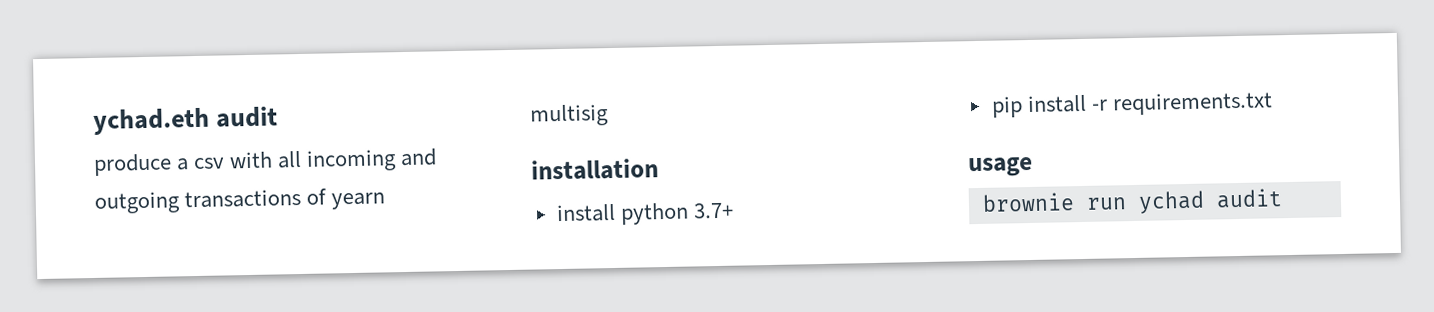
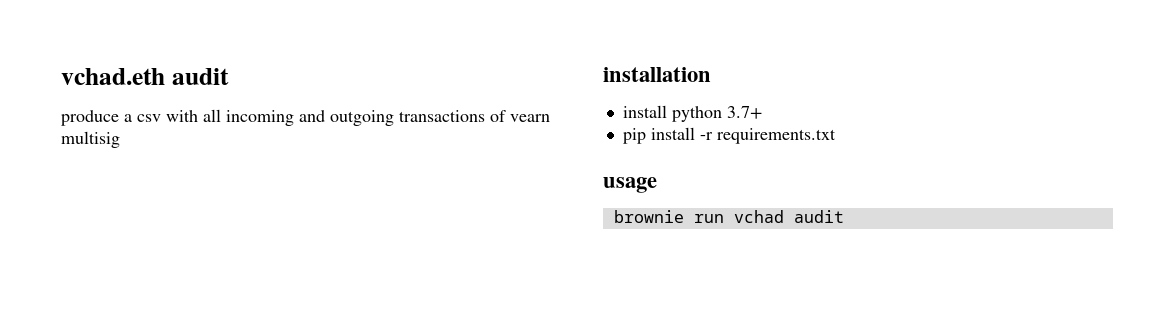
- ychad.eth audit
+ vchad.eth audit
- produce a csv with all incoming and outgoing transactions of yearn multisig
+ produce a csv with all incoming and outgoing transactions of vearn multisig
- brownie run ychad audit
+ brownie run vchad audit

